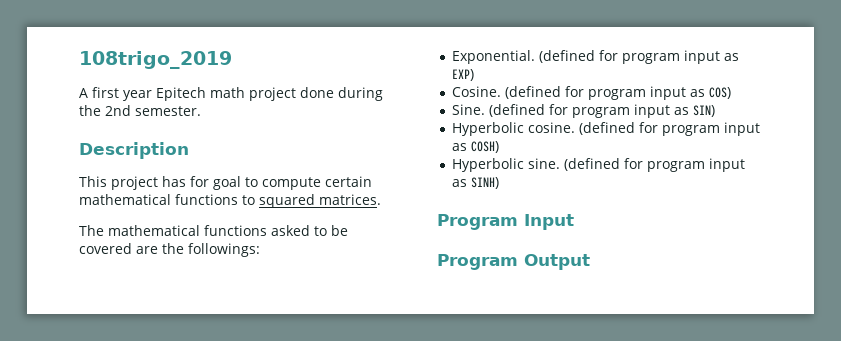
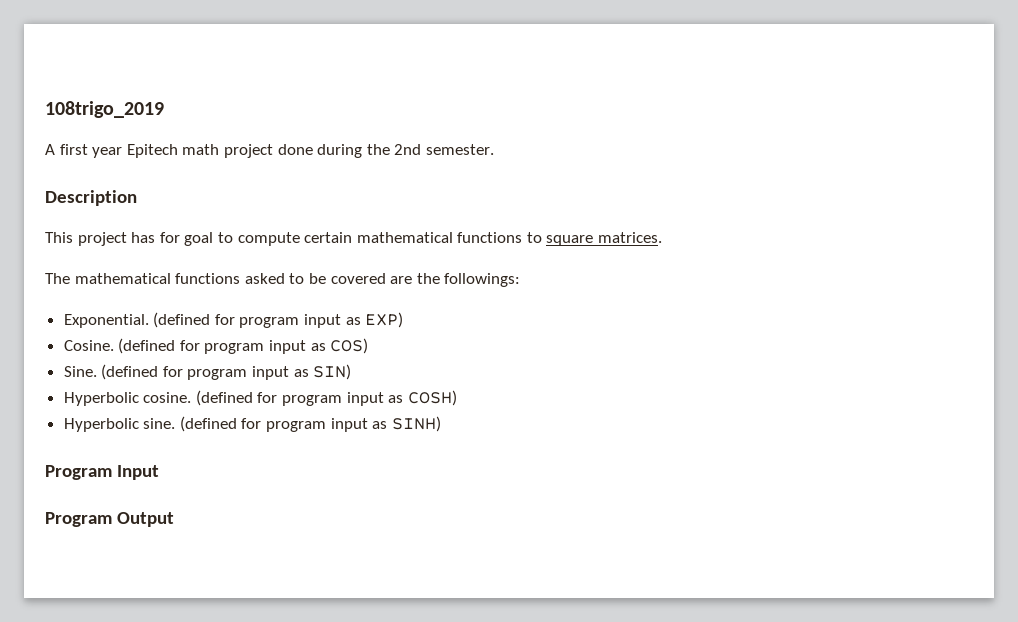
- This project has for goal to compute certain mathematical functions to squared matrices.
+ This project has for goal to compute certain mathematical functions to square matrices.

